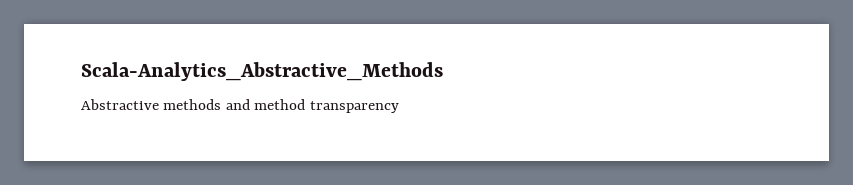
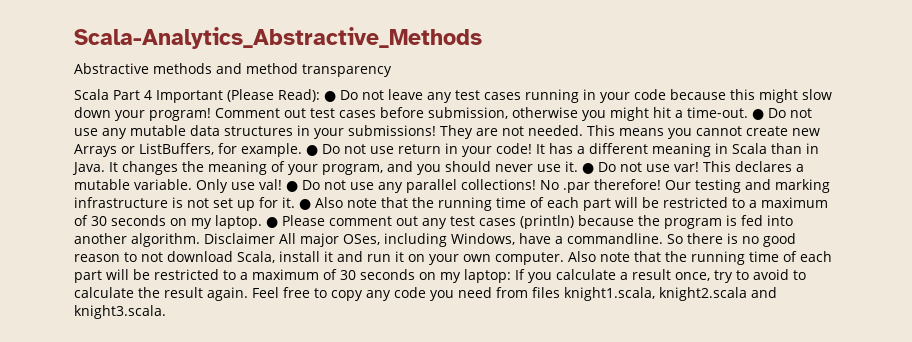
+ Scala Part 4 Important (Please Read): ● Do not leave any test cases running in your code because this might slow down your program! Comment out test cases before submission, otherwise you might hit a time‑out. ● Do not use any mutable data structures in your submissions! They are not needed. This means you cannot create new Arrays or ListBuffers, for example. ● Do not use return in your code! It has a different meaning in Scala than in Java. It changes the meaning of your program, and you should never use it. ● Do not use var! This declares a mutable variable. Only use val! ● Do not use any parallel collections! No .par therefore! Our testing and marking infrastructure is not set up for it. ● Also note that the running time of each part will be restricted to a maximum of 30 seconds on my laptop. ● Please comment out any test cases (println) because the program is fed into another algorithm. Disclaimer All major OSes, including Windows, have a commandline. So there is no good reason to not download Scala, install it and run it on your own computer. Also note that the running time of each part will be restricted to a maximum of 30 seconds on my laptop: If you calculate a result once, try to avoid to calculate the result again. Feel free to copy any code you need from files knight1.scala, knight2.scala and knight3.scala.

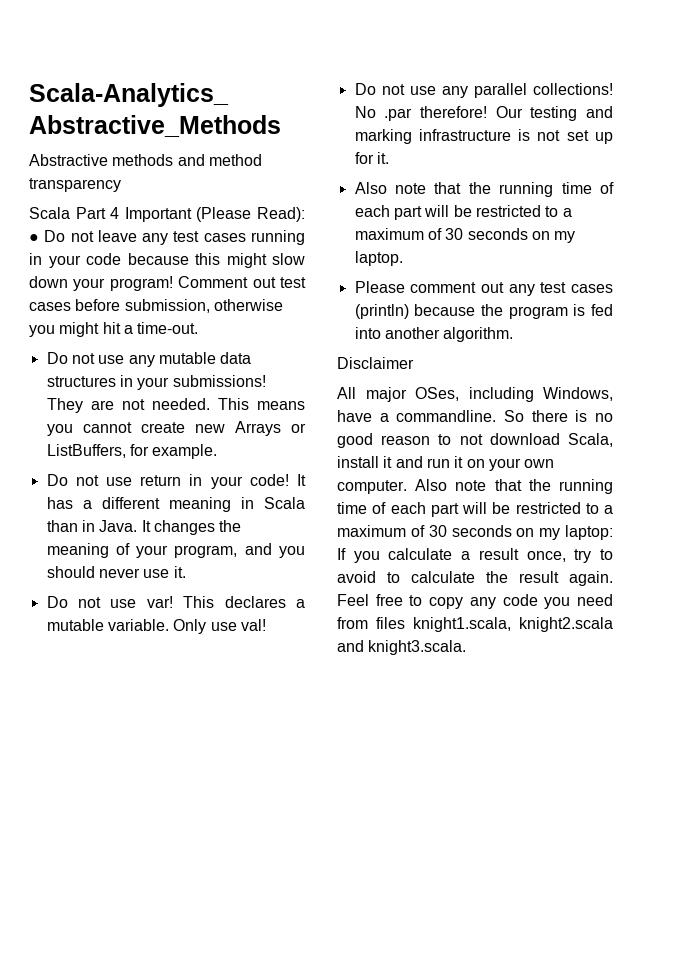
- Comment out test cases before submission, otherwise you might hit a time‑out. ● Do not use any mutable data structures in your submissions!
+ Comment out test cases before submission, otherwise you might hit a time‑out.
+ Do not use any mutable data structures in your submissions!
- This means you cannot create new Arrays or ListBuffers, for example. ● Do not use return in your code!
+ This means you cannot create new Arrays or ListBuffers, for example.
+ Do not use return in your code!
- It changes the meaning of your program, and you should never use it. ● Do not use var!
+ It changes the meaning of your program, and you should never use it.
+ Do not use var!
- Only use val! ● Do not use any parallel collections!
+ Only use val!
+ Do not use any parallel collections!
- Our testing and marking infrastructure is not set up for it. ● Also note that the running time of each part will be restricted to a maximum of 30 seconds on my laptop. ● Please comment out any test cases (println) because the program is fed into another algorithm. Disclaimer All major OSes, including Windows, have a commandline.
+ Our testing and marking infrastructure is not set up for it.
+ Also note that the running time of each part will be restricted to a maximum of 30 seconds on my laptop.
+ Please comment out any test cases (println) because the program is fed into another algorithm.
+ Disclaimer
+ All major OSes, including Windows, have a commandline.

